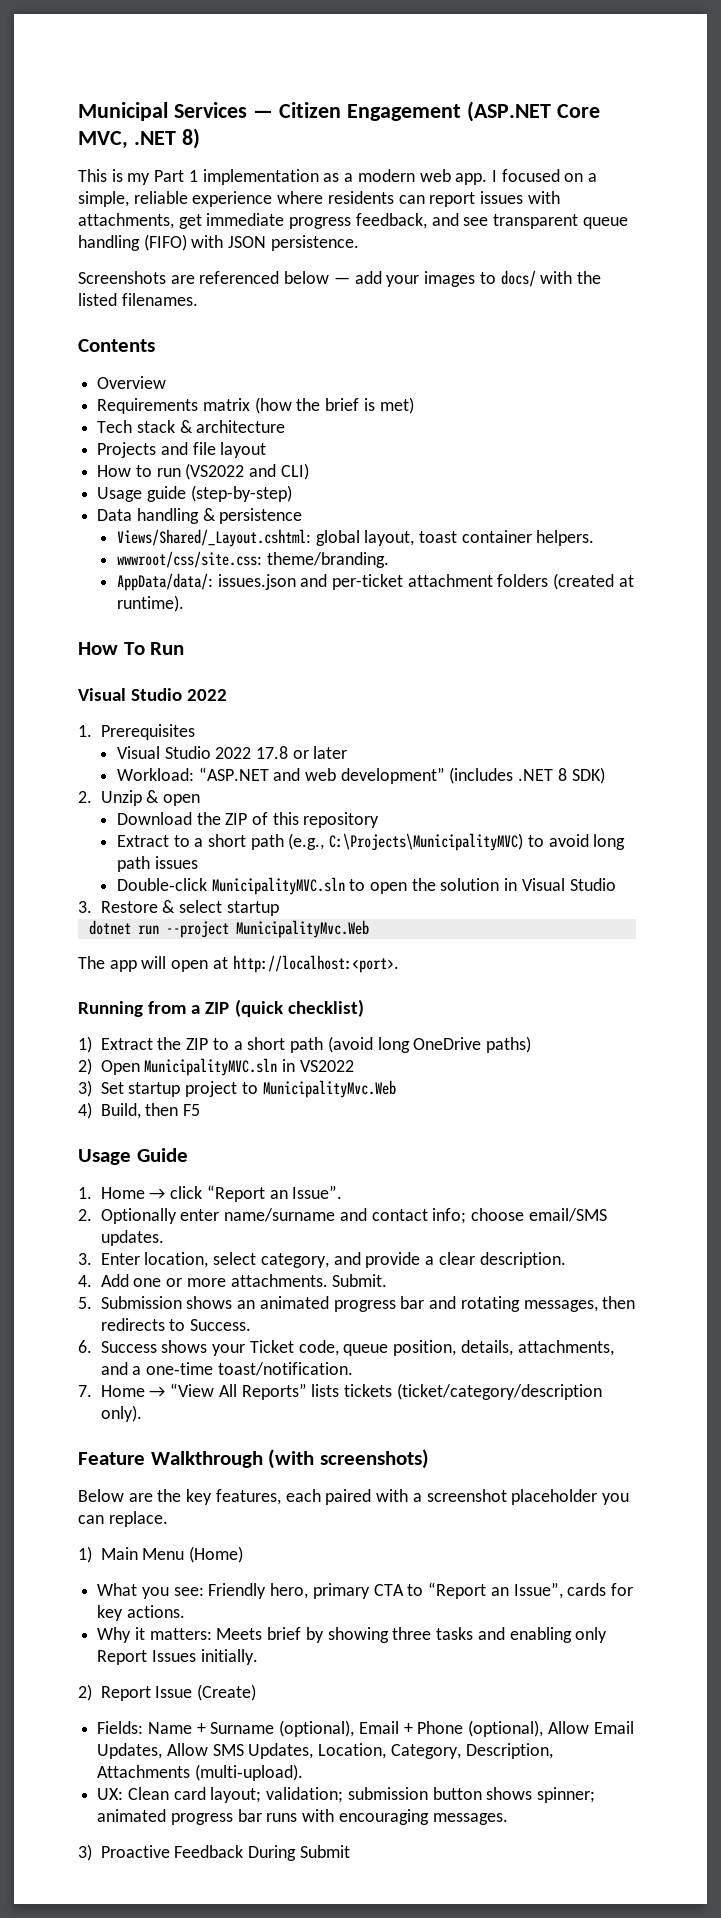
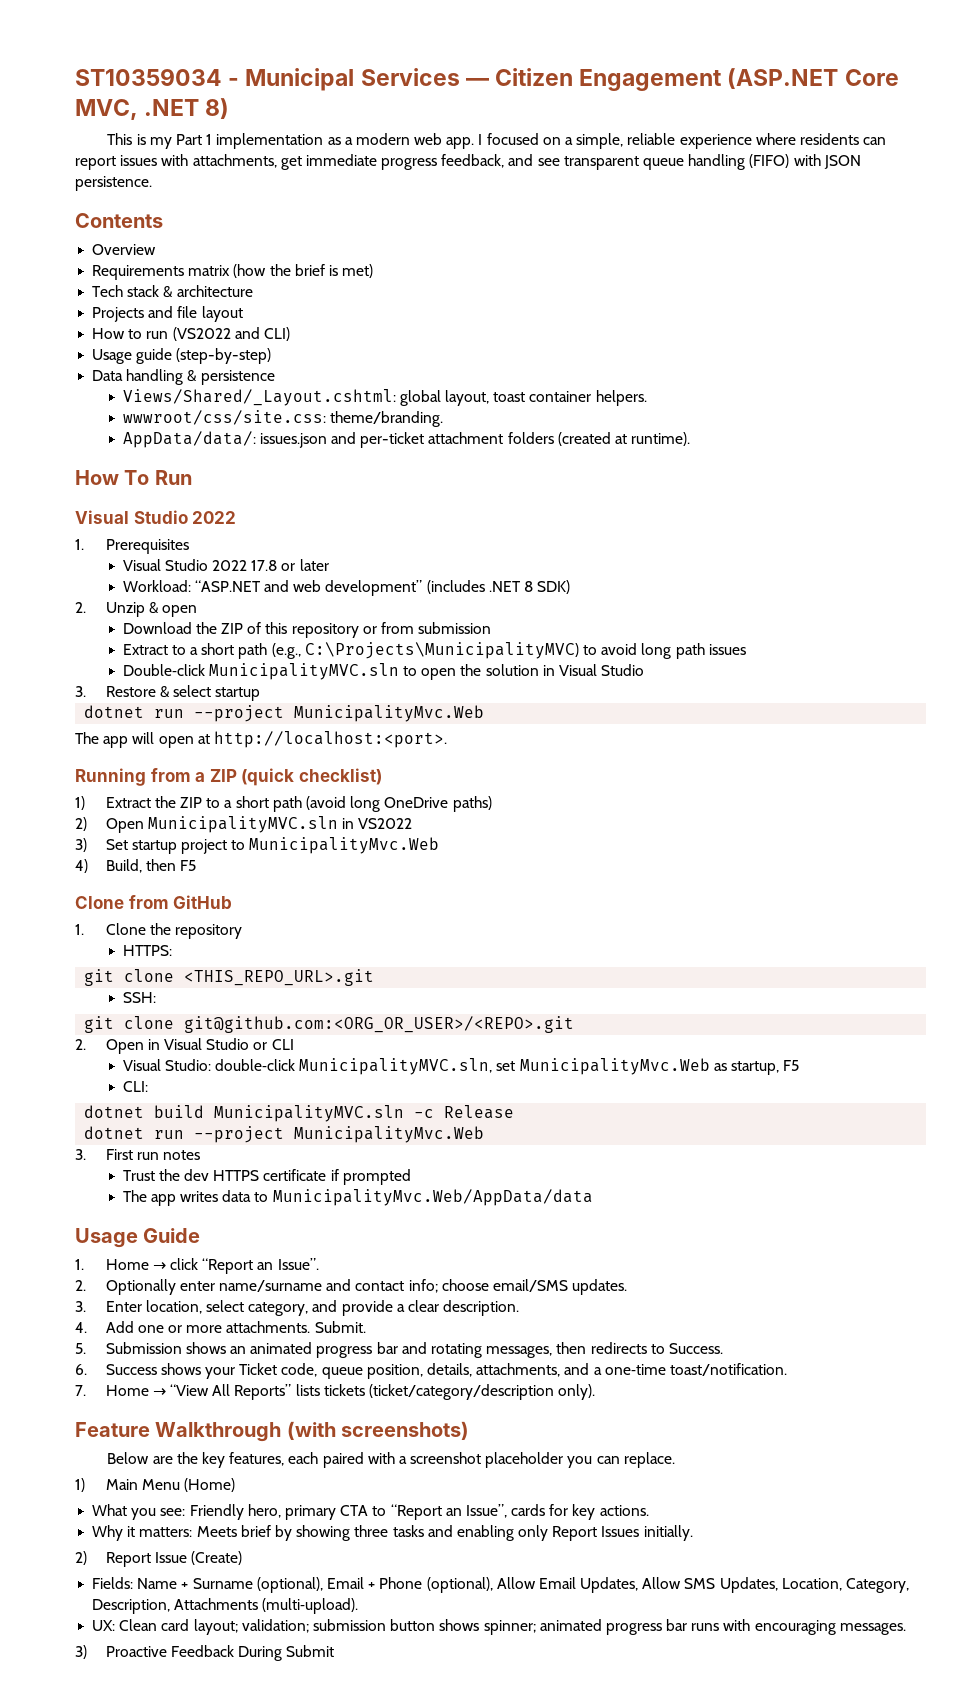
- Municipal Services — Citizen Engagement (ASP.NET Core MVC, .NET 8)
+ ST10359034 - Municipal Services — Citizen Engagement (ASP.NET Core MVC, .NET 8)
- Screenshots are referenced below — add your images to docs/ with the listed filenames.
- Download the ZIP of this repository
+ Download the ZIP of this repository or from submission
+ Clone from GitHub
+ 1. Clone the repository
+ HTTPS:
+ git clone <THIS_REPO_URL>.git
+ SSH:
+ git clone git@github.com:<ORG_OR_USER>/<REPO>.git
+ 2. Open in Visual Studio or CLI
+ Visual Studio: double‑click MunicipalityMVC.sln, set MunicipalityMvc.Web as startup, F5
+ CLI:
+ dotnet build MunicipalityMVC.sln -c Release
+ dotnet run --project MunicipalityMvc.Web
+ 3. First run notes
+ Trust the dev HTTPS certificate if prompted
+ The app writes data to MunicipalityMvc.Web/AppData/data

